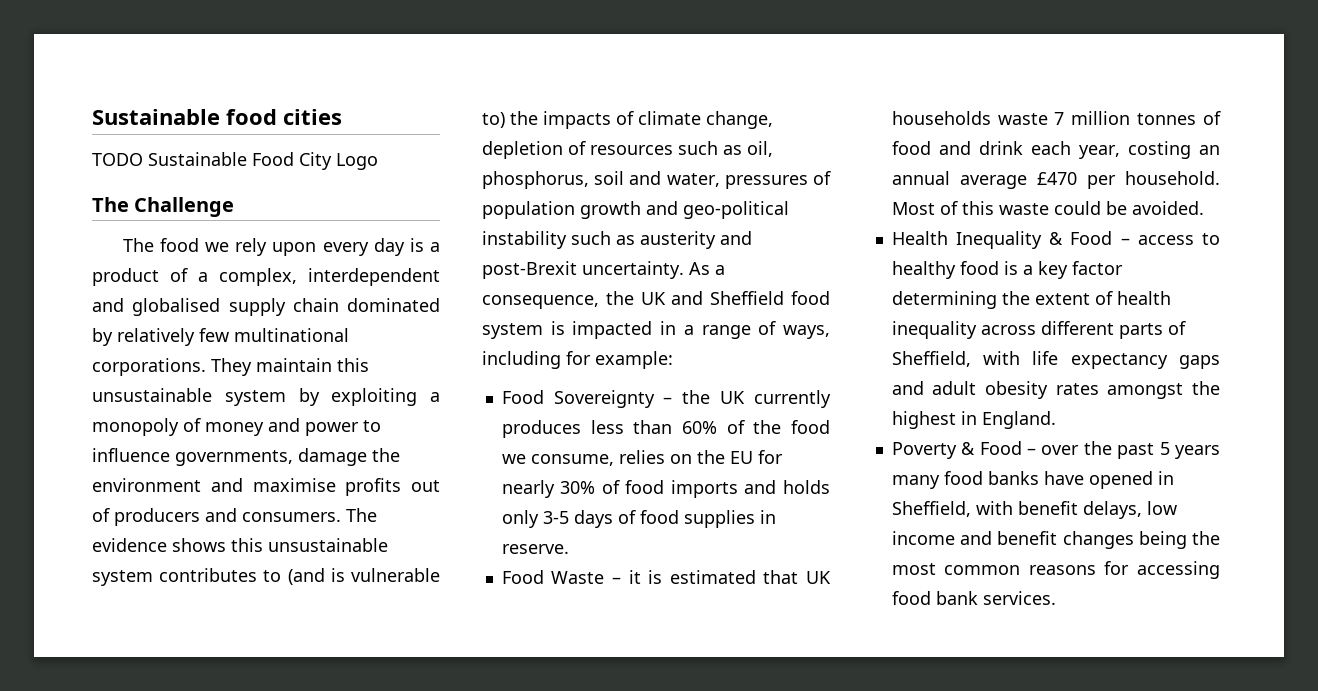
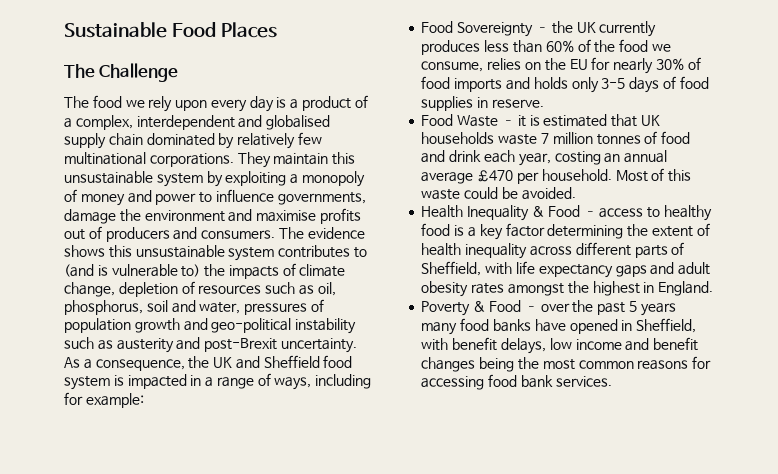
- Sustainable food cities
- TODO Sustainable Food City Logo
+ Sustainable Food Places

